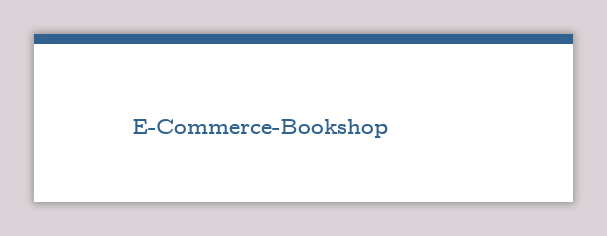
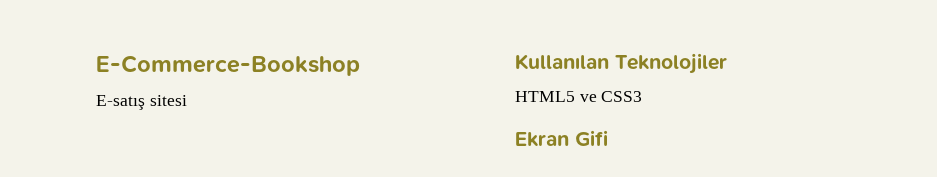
+ E-satış sitesi
+ Kullanılan Teknolojiler
+ HTML5 ve CSS3
+ Ekran Gifi

